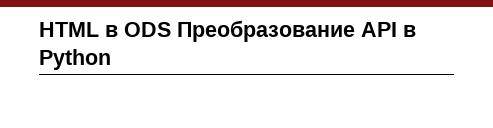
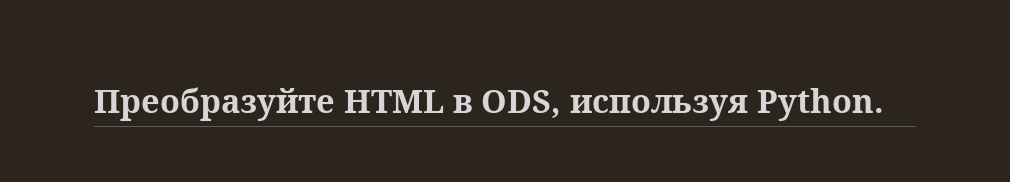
- HTML в ODS Преобразование API в Python
+ Преобразуйте HTML в ODS, используя Python.

